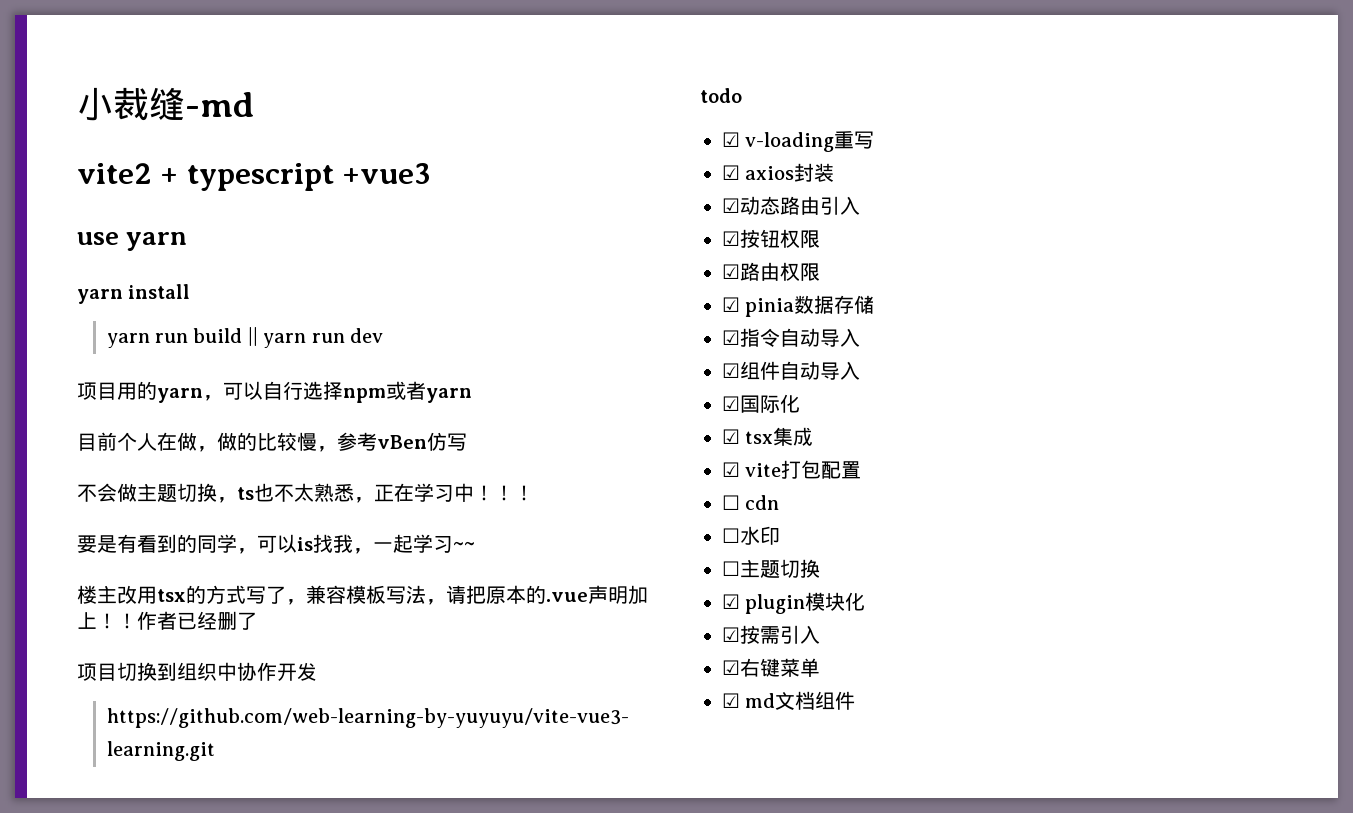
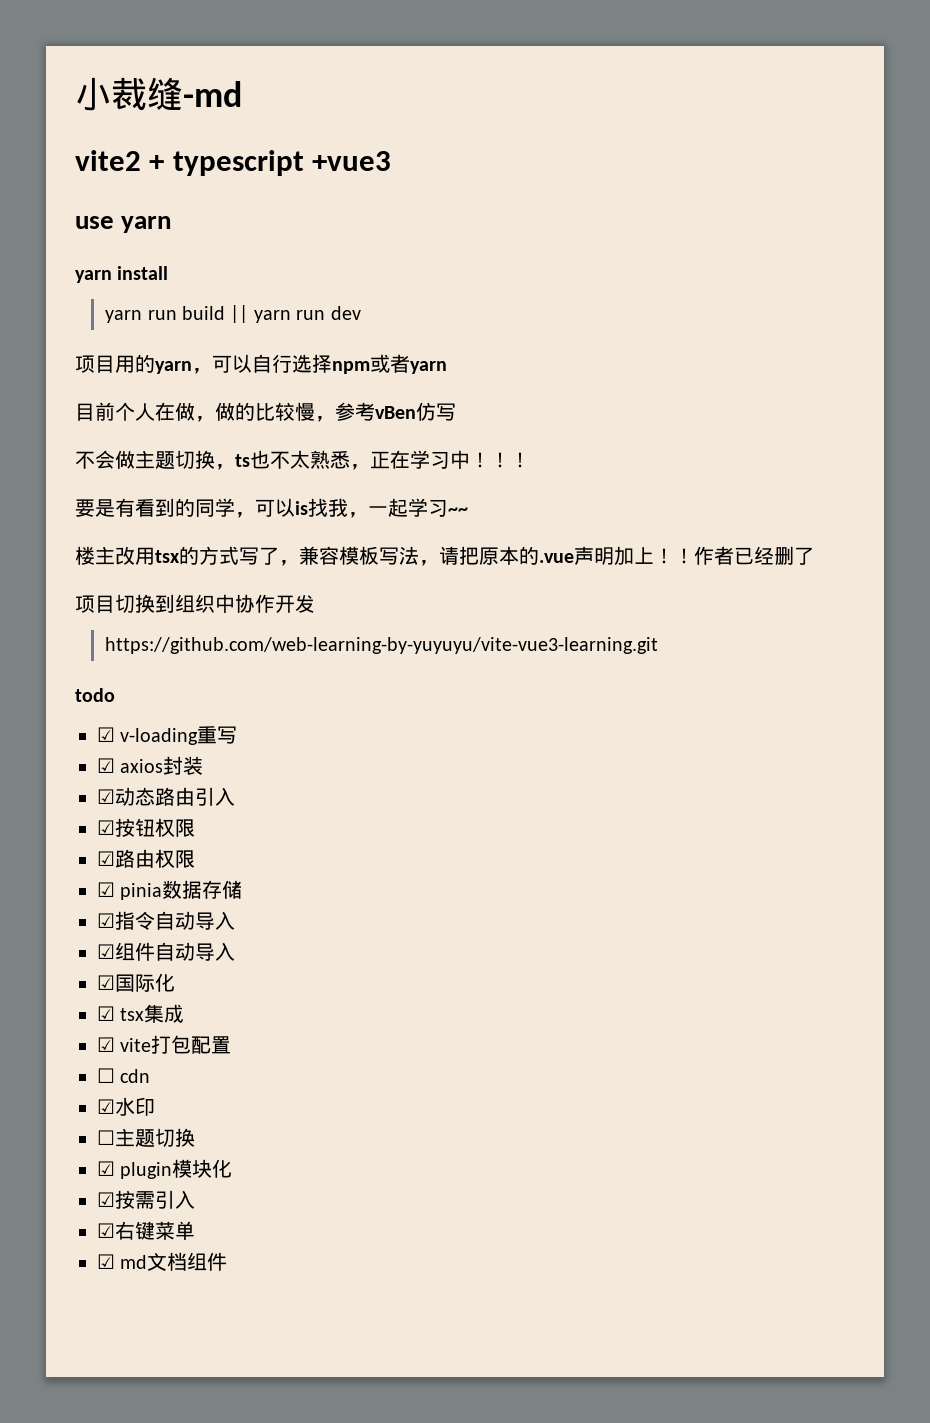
- ☐水印
+ ☑水印

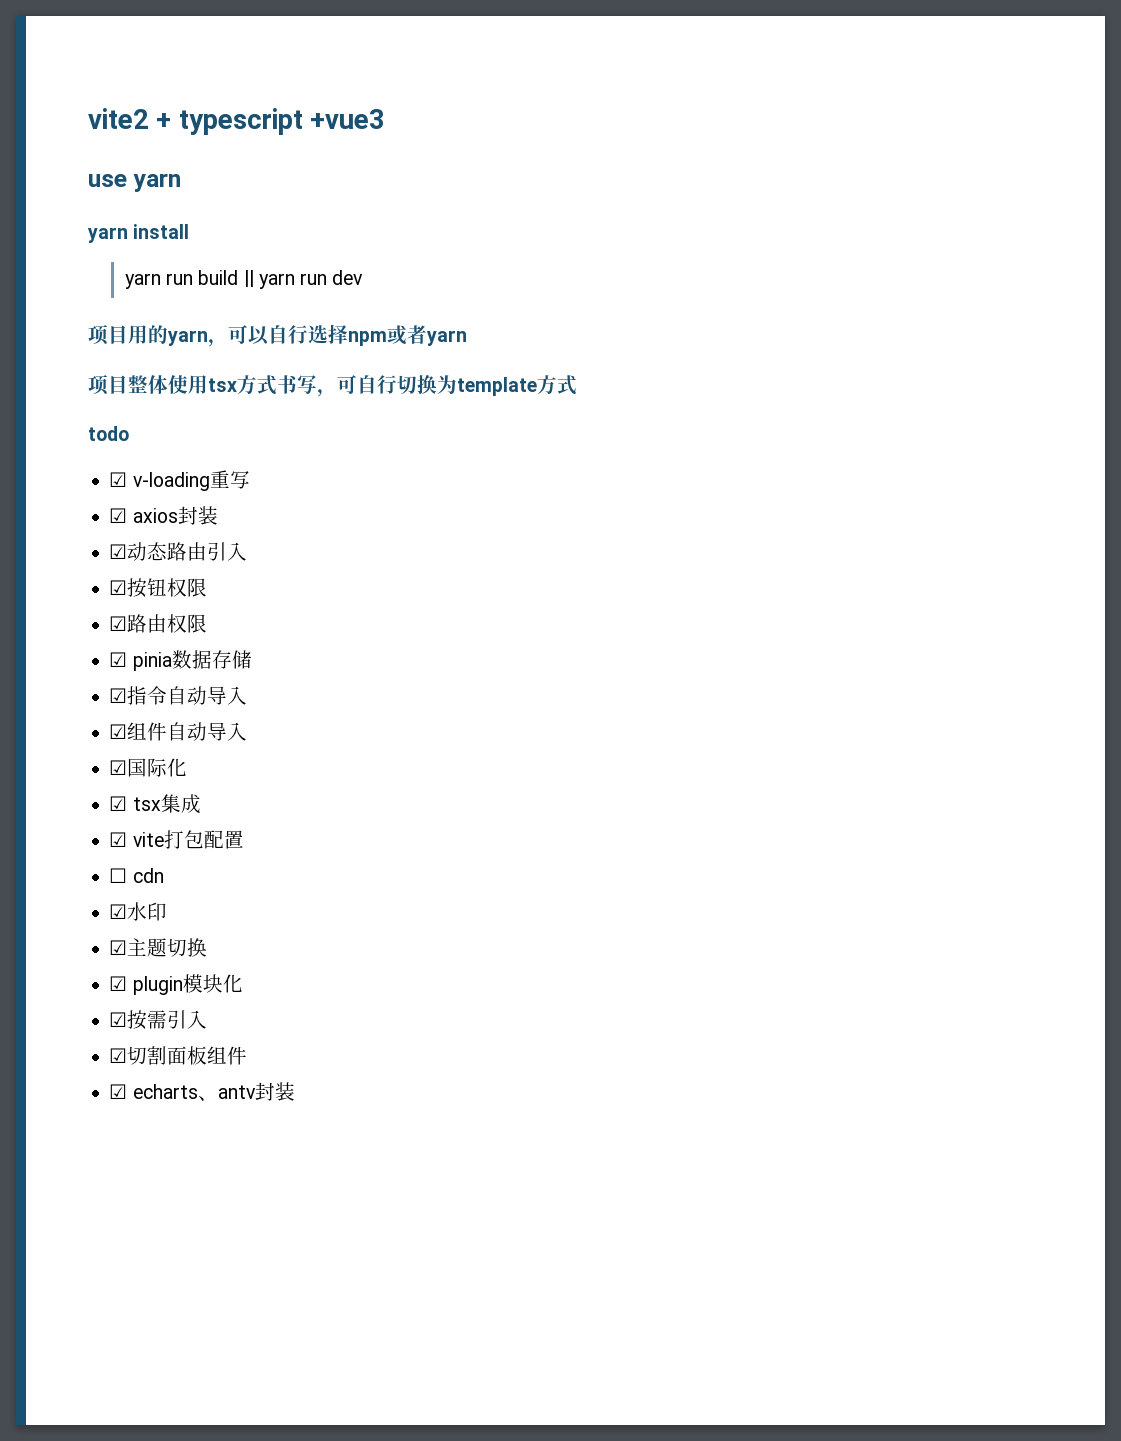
- 小裁缝-md
- 目前个人在做，做的比较慢，参考vBen仿写
- 不会做主题切换，ts也不太熟悉，正在学习中！！！
- 要是有看到的同学，可以is找我，一起学习~~
- 楼主改用tsx的方式写了，兼容模板写法，请把原本的.vue声明加上！！作者已经删了
- 项目切换到组织中协作开发
- https://github.com/web-learning-by-yuyuyu/vite-vue3-learning.git
+ 项目整体使用tsx方式书写，可自行切换为template方式
- ☐主题切换
+ ☑主题切换
- ☑右键菜单
- ☑ md文档组件
+ ☑切割面板组件
+ ☑ echarts、antv封装

